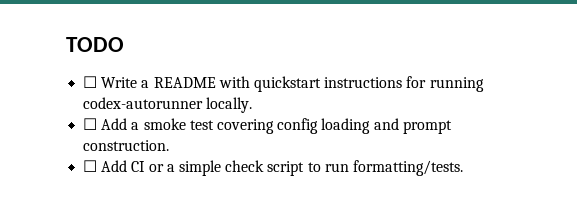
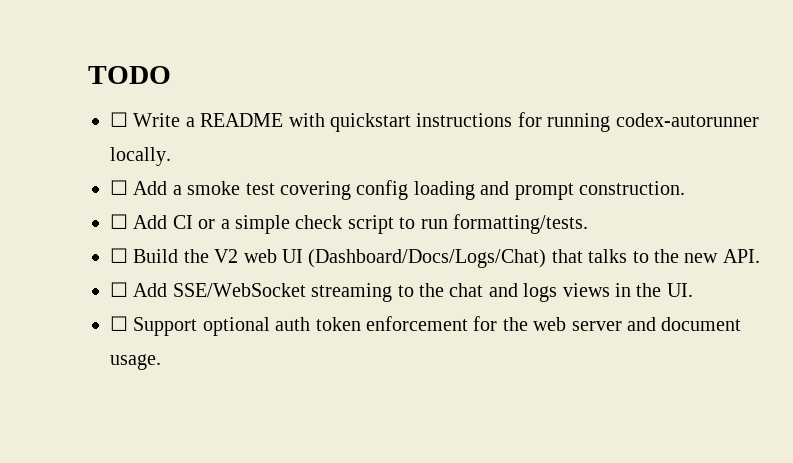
+ ☐ Build the V2 web UI (Dashboard/Docs/Logs/Chat) that talks to the new API.
+ ☐ Add SSE/WebSocket streaming to the chat and logs views in the UI.
+ ☐ Support optional auth token enforcement for the web server and document usage.

